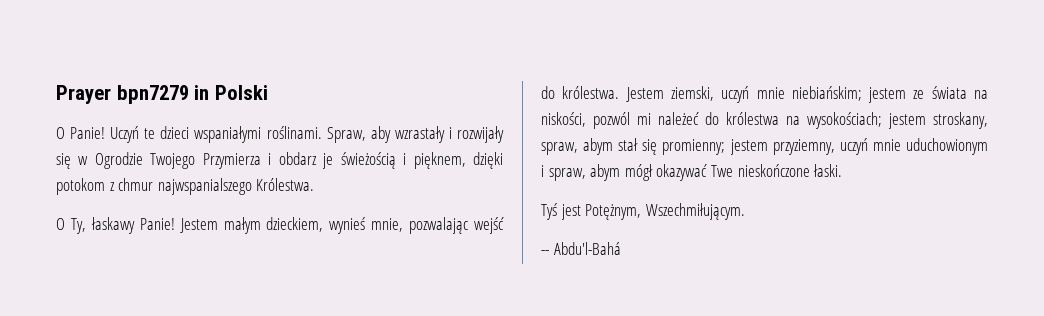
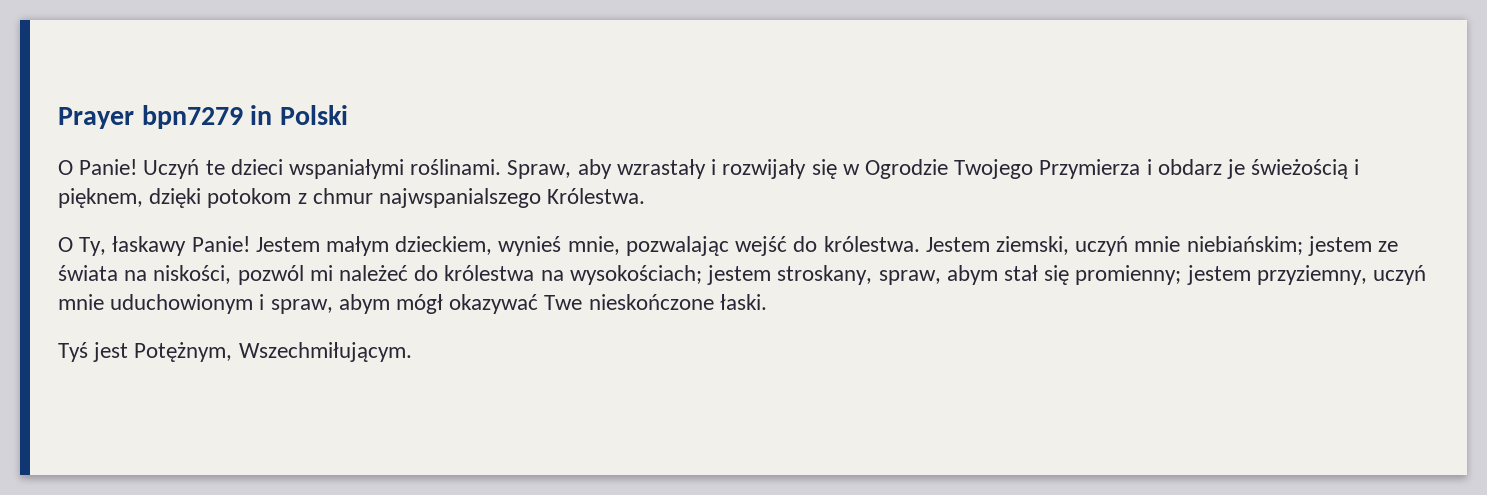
- -- Abdu'l-Bahá

